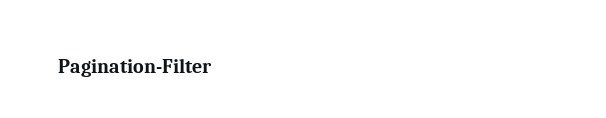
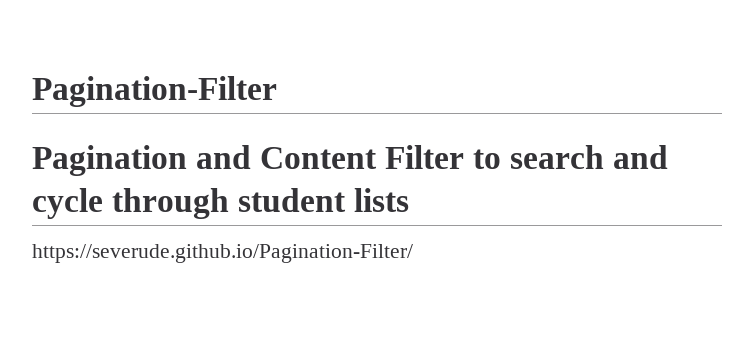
+ Pagination and Content Filter to search and cycle through student lists
+ https://severude.github.io/Pagination-Filter/

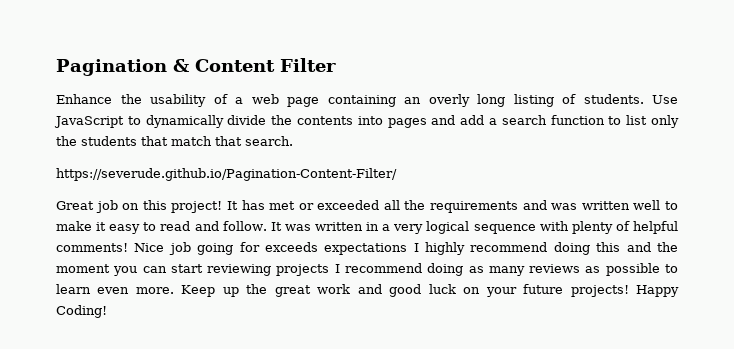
- Pagination-Filter
- Pagination and Content Filter to search and cycle through student lists
- https://severude.github.io/Pagination-Filter/
+ Pagination & Content Filter
+ Enhance the usability of a web page containing an overly long listing of students. Use JavaScript to dynamically divide the contents into pages and add a search function to list only the students that match that search.
+ https://severude.github.io/Pagination-Content-Filter/
+ Great job on this project! It has met or exceeded all the requirements and was written well to make it easy to read and follow. It was written in a very logical sequence with plenty of helpful comments! Nice job going for exceeds expectations I highly recommend doing this and the moment you can start reviewing projects I recommend doing as many reviews as possible to learn even more. Keep up the great work and good luck on your future projects! Happy Coding!

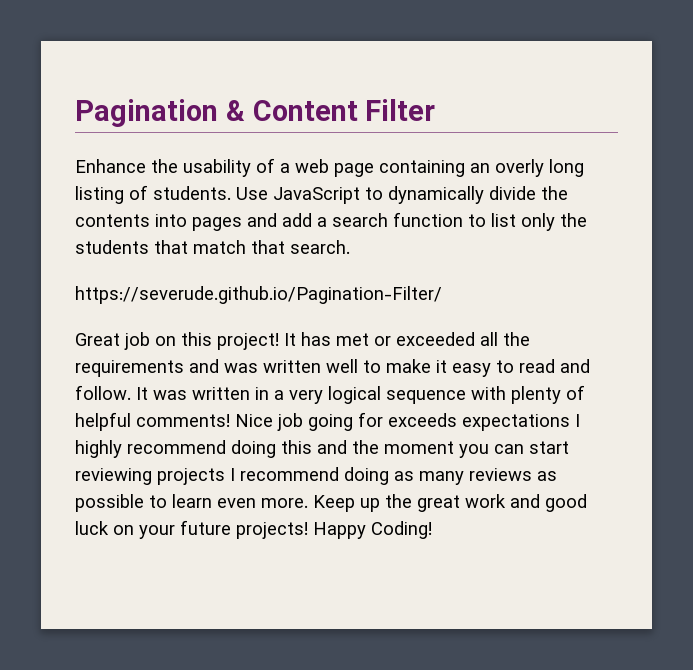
- https://severude.github.io/Pagination-Content-Filter/
+ https://severude.github.io/Pagination-Filter/

